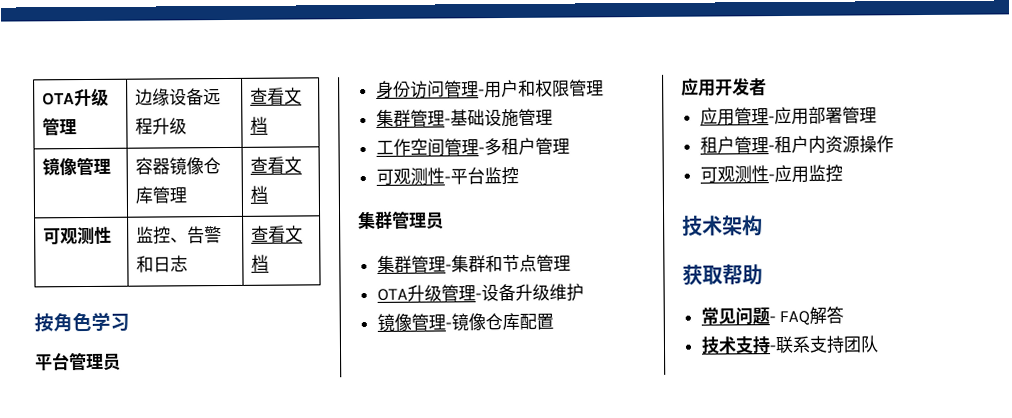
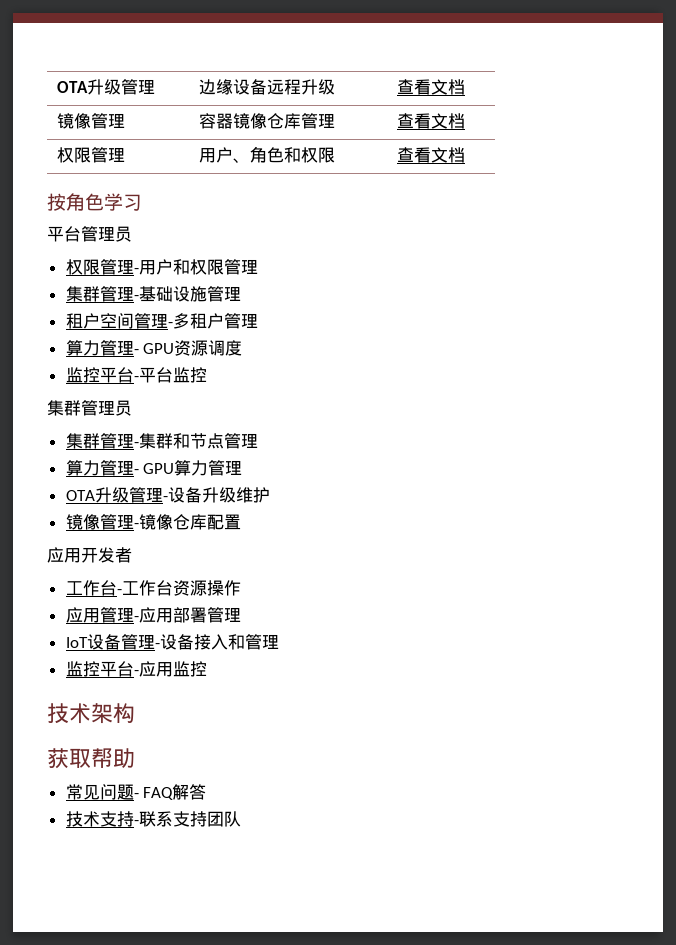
- 可观测性 | 监控、告警和日志 | 查看文档
+ 权限管理 | 用户、角色和权限 | 查看文档
- 身份访问管理-用户和权限管理
+ 权限管理-用户和权限管理
- 工作空间管理-多租户管理
+ 租户空间管理-多租户管理
- 可观测性-平台监控
+ 算力管理- GPU资源调度
+ 监控平台-平台监控
+ 算力管理- GPU算力管理
+ 工作台-工作台资源操作
- 租户管理-租户内资源操作
- 可观测性-应用监控
+ IoT设备管理-设备接入和管理
+ 监控平台-应用监控

